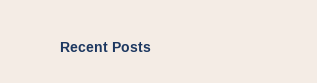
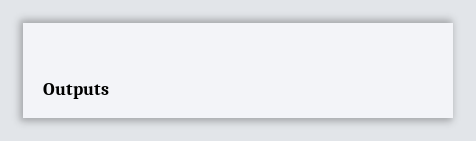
- Recent Posts
+ Outputs

